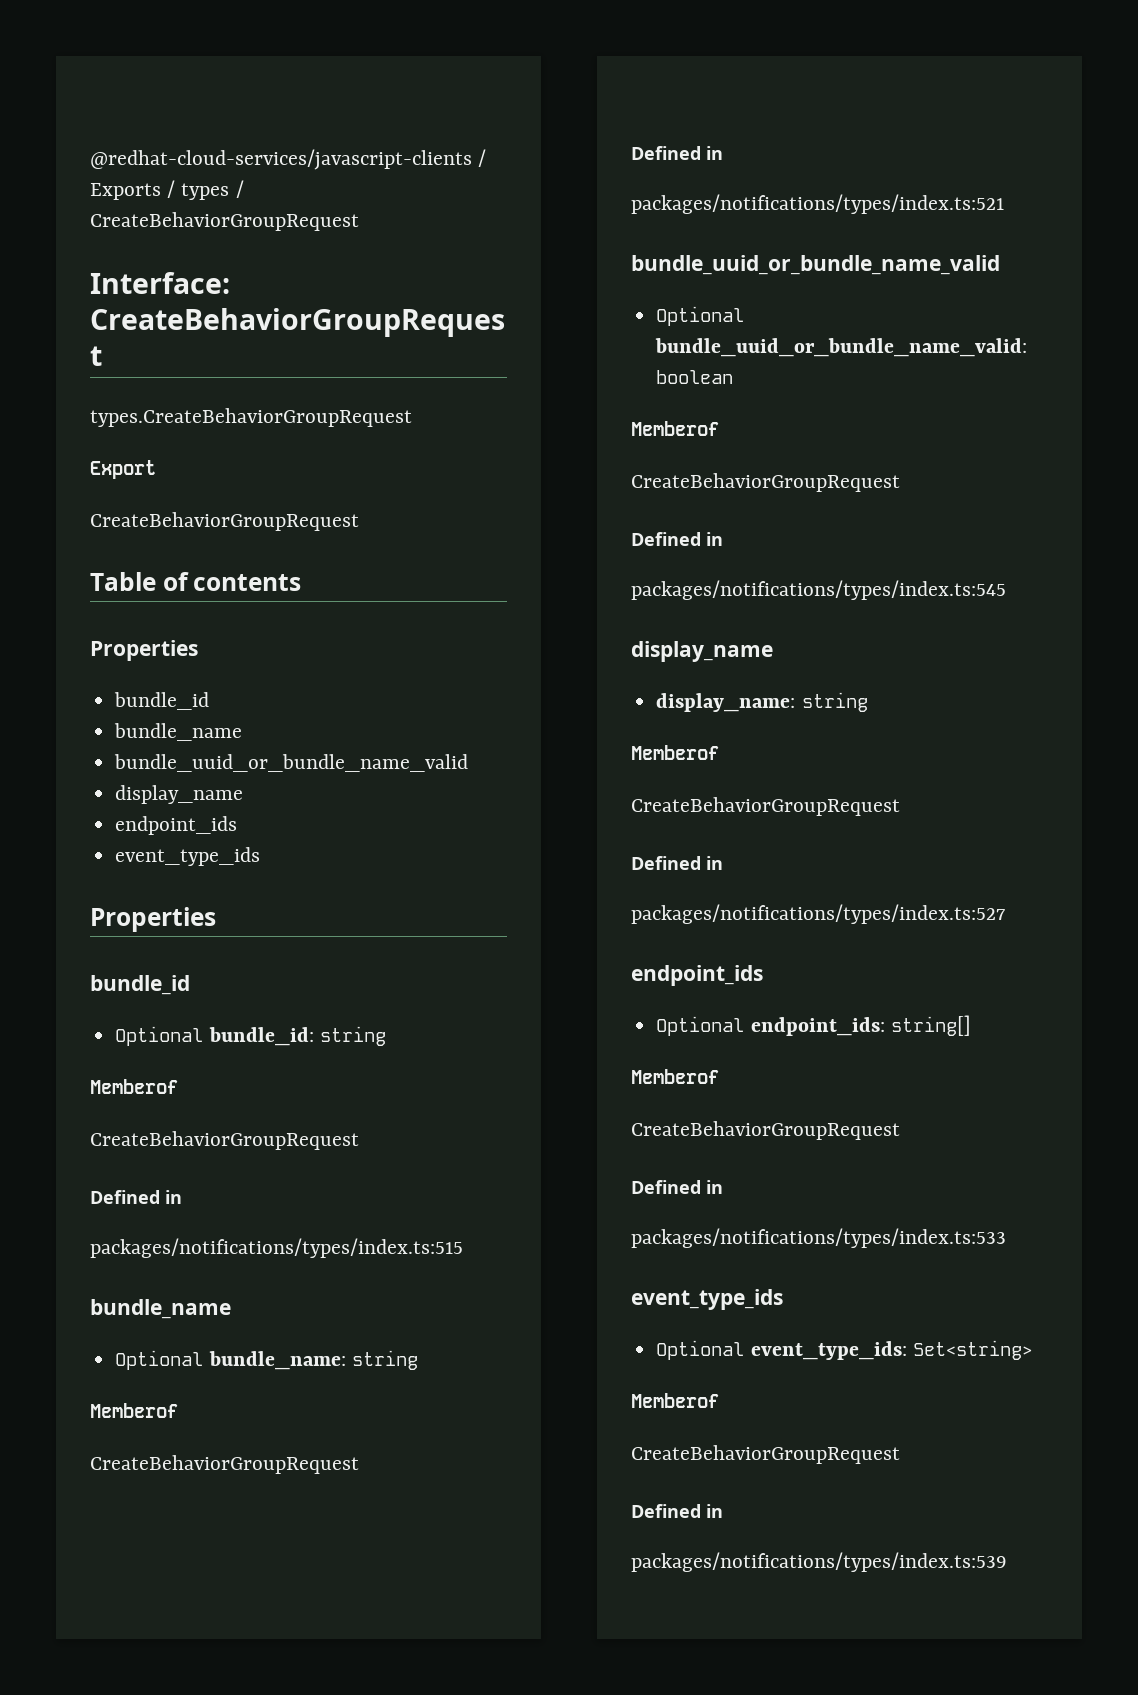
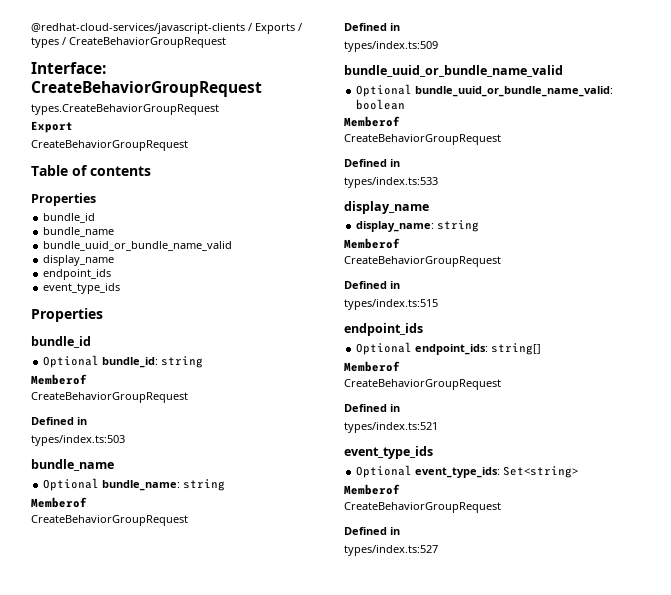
- packages/notifications/types/index.ts:515
+ types/index.ts:503
- packages/notifications/types/index.ts:521
+ types/index.ts:509
- packages/notifications/types/index.ts:545
+ types/index.ts:533
- packages/notifications/types/index.ts:527
+ types/index.ts:515
- packages/notifications/types/index.ts:533
+ types/index.ts:521
- packages/notifications/types/index.ts:539
+ types/index.ts:527

